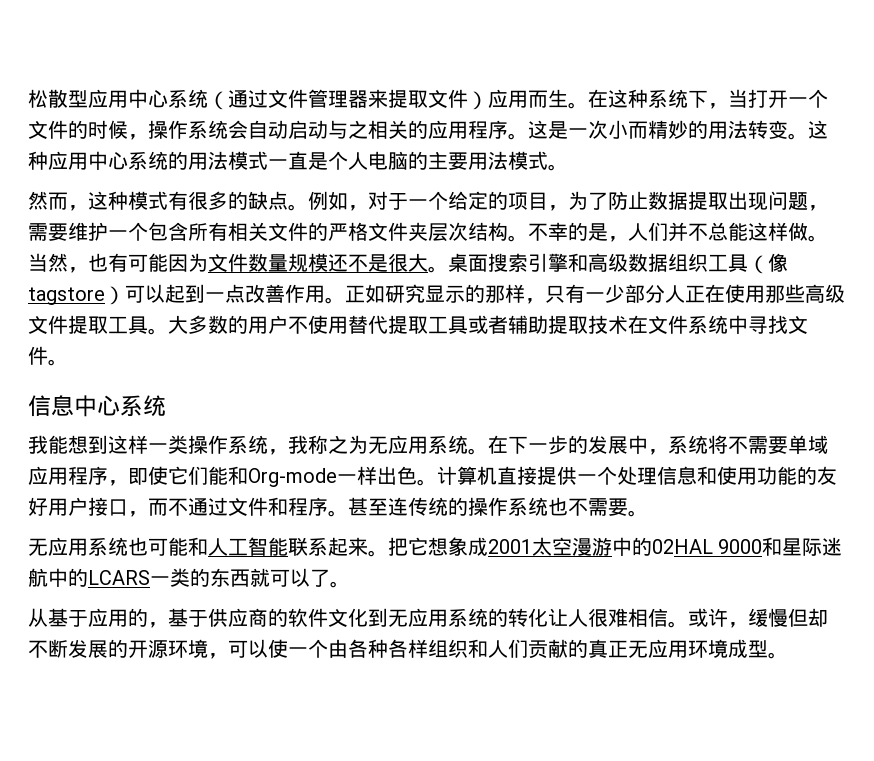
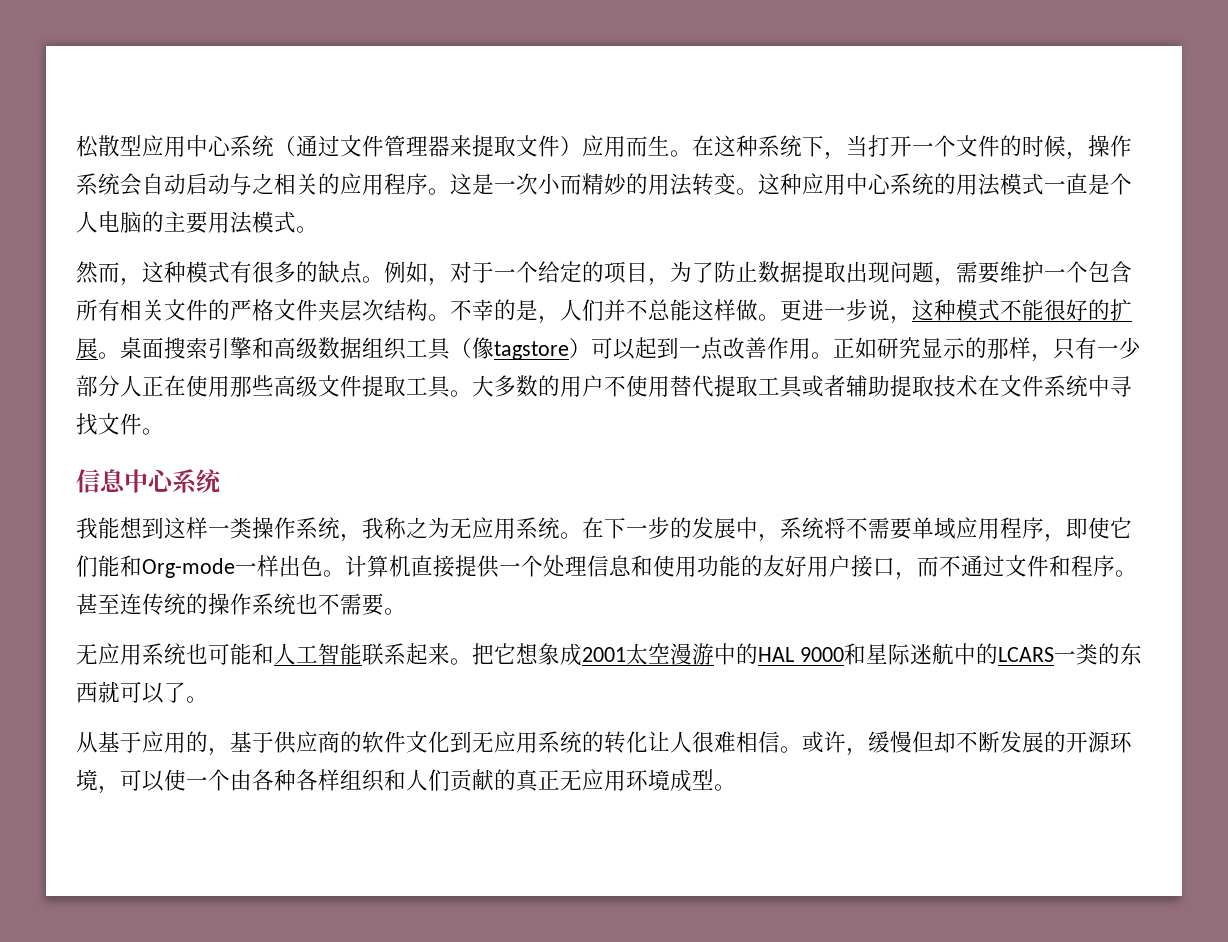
- 当然，也有可能因为文件数量规模还不是很大。
+ 更进一步说，这种模式不能很好的扩展。
- 把它想象成2001太空漫游中的02HAL 9000和星际迷航中的LCARS一类的东西就可以了。
+ 把它想象成2001太空漫游中的HAL 9000和星际迷航中的LCARS一类的东西就可以了。

